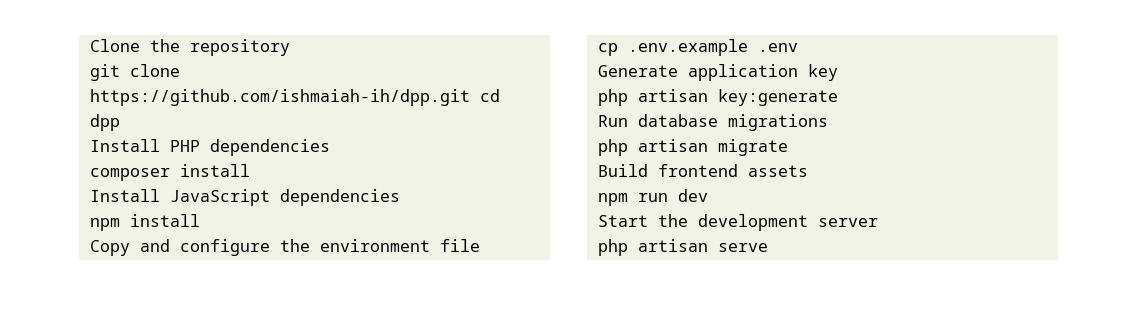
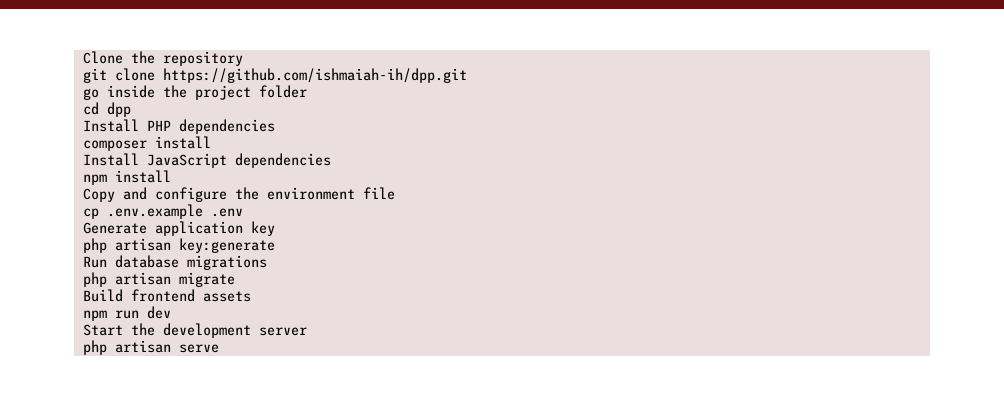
- git clone https://github.com/ishmaiah-ih/dpp.git cd dpp
+ git clone https://github.com/ishmaiah-ih/dpp.git
+ go inside the project folder
+ cd dpp

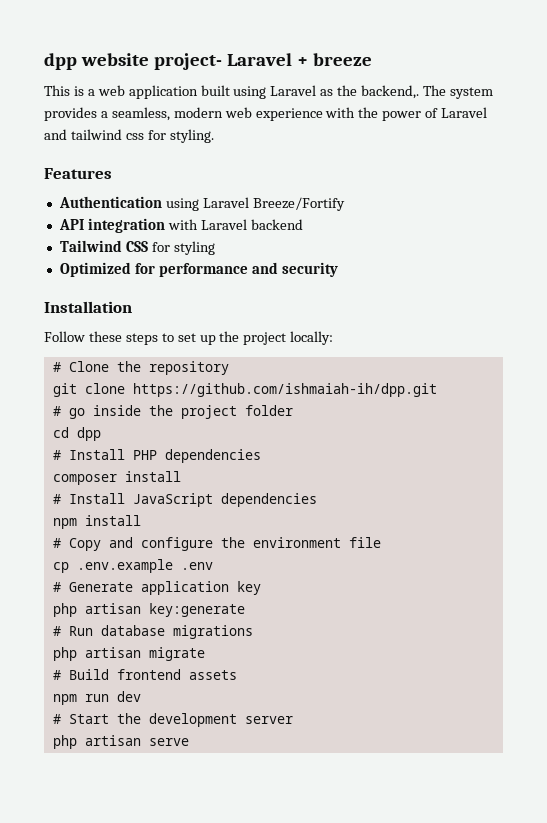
- Clone the repository
+ dpp website project- Laravel + breeze
+ This is a web application built using Laravel as the backend,. The system provides a seamless, modern web experience with the power of Laravel and tailwind css for styling.
+ Features
+ Authentication using Laravel Breeze/Fortify
+ API integration with Laravel backend
+ Tailwind CSS for styling
+ Optimized for performance and security
+ Installation
+ Follow these steps to set up the project locally:
+ # Clone the repository
- go inside the project folder
+ # go inside the project folder
- Install PHP dependencies
+ # Install PHP dependencies
- Install JavaScript dependencies
+ # Install JavaScript dependencies
- Copy and configure the environment file
+ # Copy and configure the environment file
- Generate application key
+ # Generate application key
- Run database migrations
+ # Run database migrations
- Build frontend assets
+ # Build frontend assets
- Start the development server
+ # Start the development server

